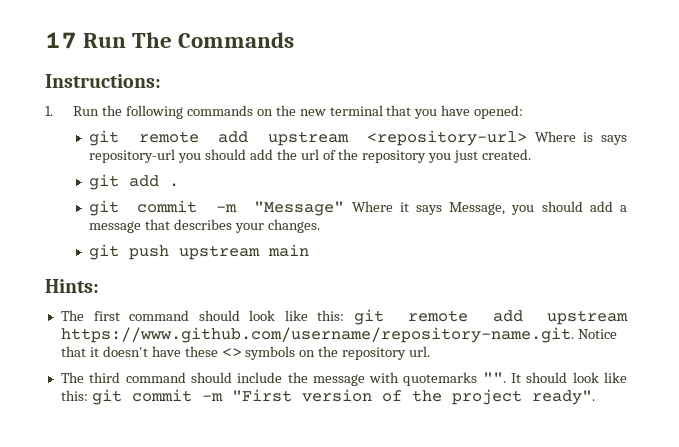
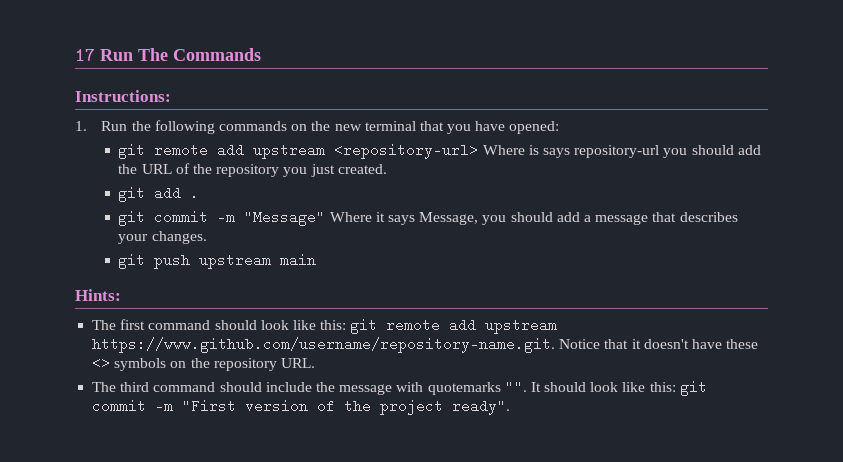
- git remote add upstream <repository-url> Where is says repository-url you should add the url of the repository you just created.
+ git remote add upstream <repository-url> Where is says repository-url you should add the URL of the repository you just created.
- The first command should look like this: git remote add upstream https://www.github.com/username/repository-name.git. Notice that it doesn't have these <> symbols on the repository url.
+ The first command should look like this: git remote add upstream https://www.github.com/username/repository-name.git. Notice that it doesn't have these <> symbols on the repository URL.

